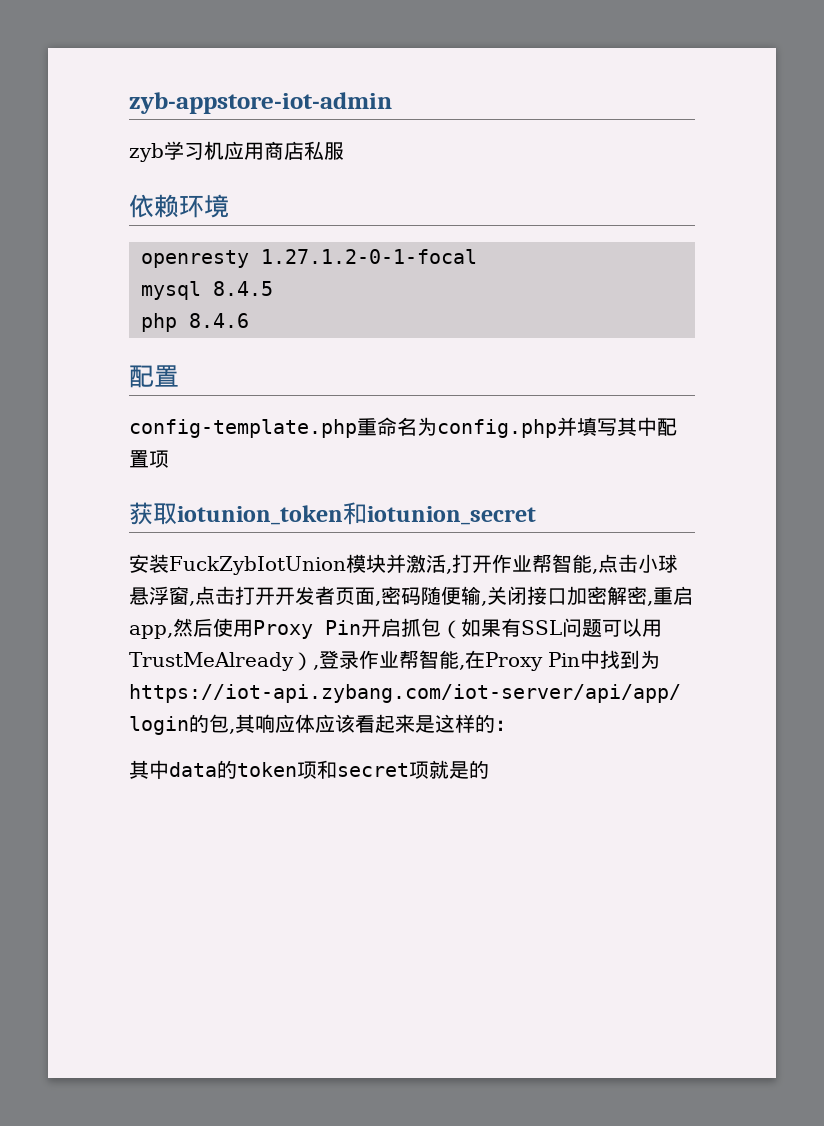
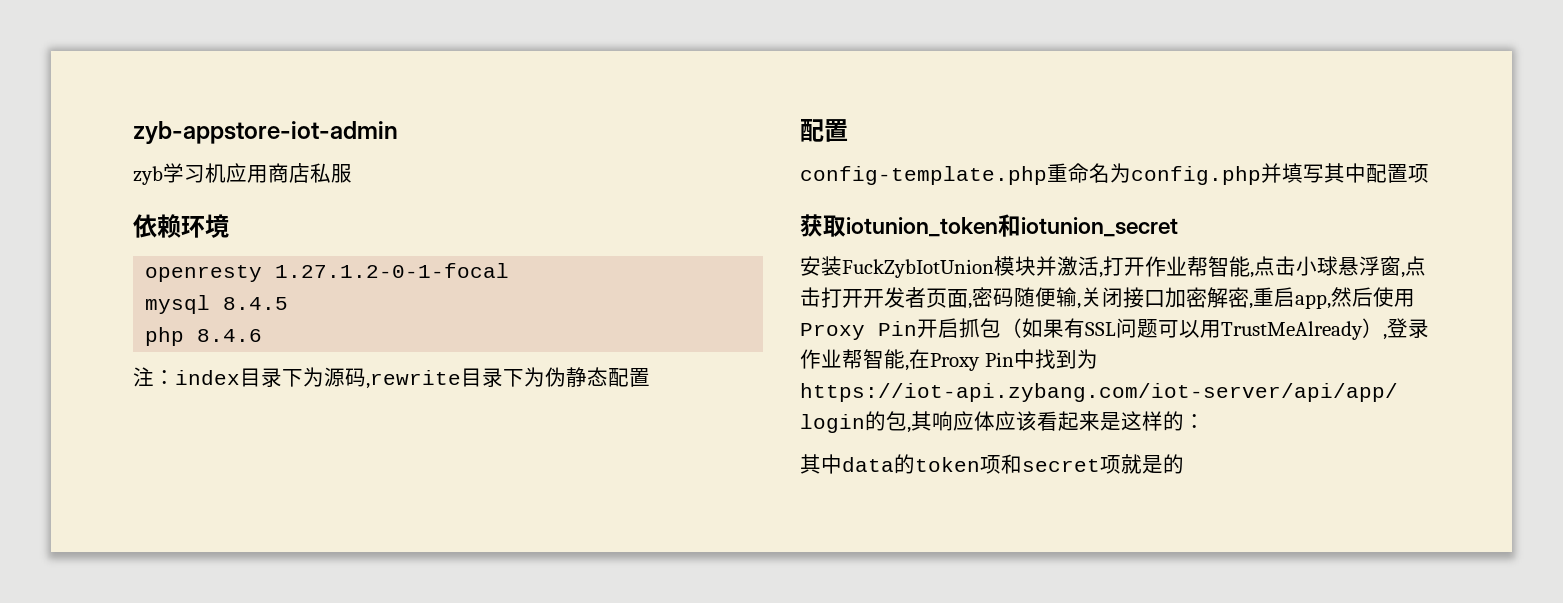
+ 注：index目录下为源码,rewrite目录下为伪静态配置

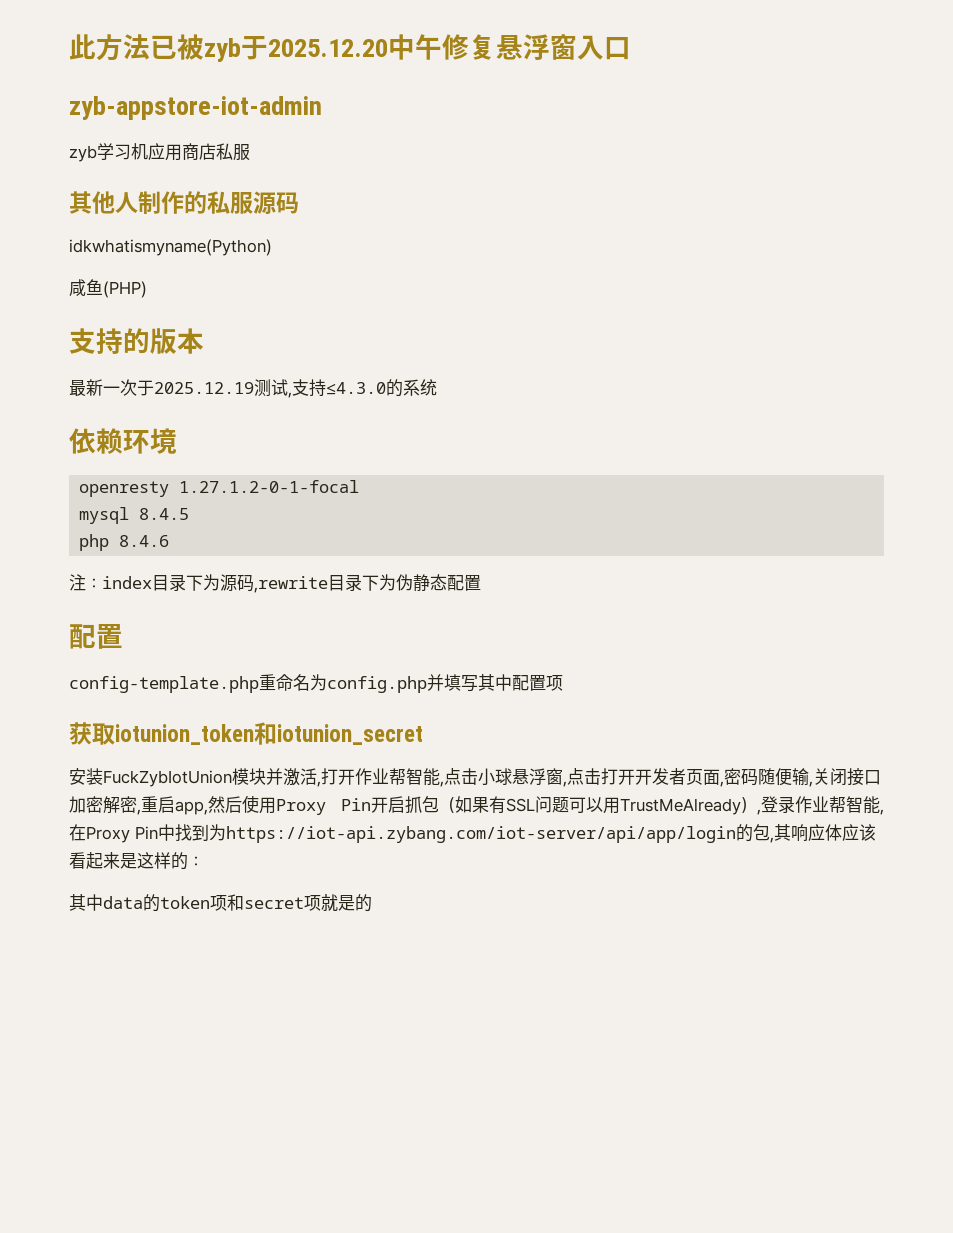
+ 此方法已被zyb于2025.12.20中午修复悬浮窗入口
+ 其他人制作的私服源码
+ idkwhatismyname(Python)
+ 咸鱼(PHP)
+ 支持的版本
+ 最新一次于2025.12.19测试,支持≤4.3.0的系统

